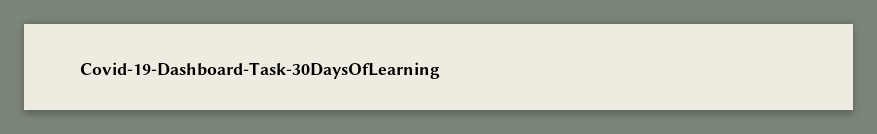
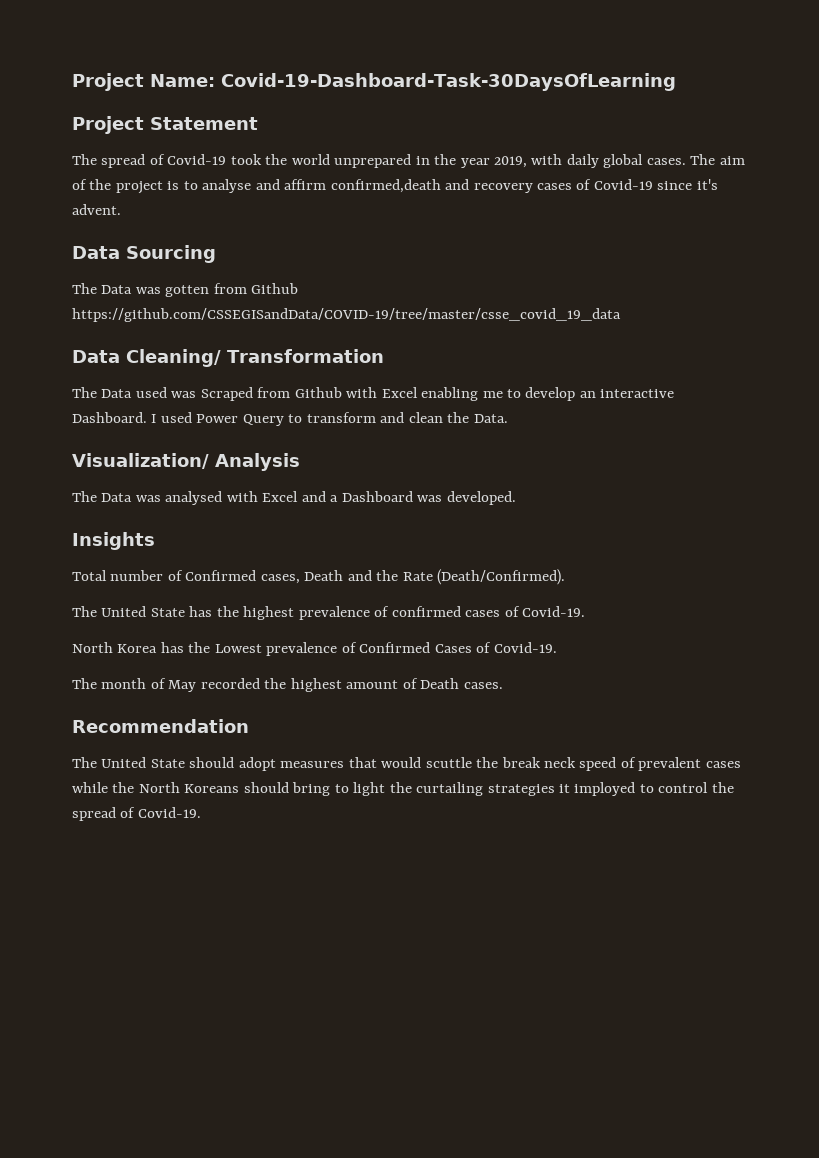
- Covid-19-Dashboard-Task-30DaysOfLearning
+ Project Name: Covid-19-Dashboard-Task-30DaysOfLearning
+ Project Statement
+ The spread of Covid-19 took the world unprepared in the year 2019, with daily global cases. The aim of the project is to analyse and affirm confirmed,death and recovery cases of Covid-19 since it's advent.
+ Data Sourcing
+ The Data was gotten from Github https://github.com/CSSEGISandData/COVID-19/tree/master/csse_covid_19_data
+ Data Cleaning/ Transformation
+ The Data used was Scraped from Github with Excel enabling me to develop an interactive Dashboard. I used Power Query to transform and clean the Data.
+ Visualization/ Analysis
+ The Data was analysed with Excel and a Dashboard was developed.
+ Insights
+ Total number of Confirmed cases, Death and the Rate (Death/Confirmed).
+ The United State has the highest prevalence of confirmed cases of Covid-19.
+ North Korea has the Lowest prevalence of Confirmed Cases of Covid-19.
+ The month of May recorded the highest amount of Death cases.
+ Recommendation
+ The United State should adopt measures that would scuttle the break neck speed of prevalent cases while the North Koreans should bring to light the curtailing strategies it imployed to control the spread of Covid-19.

